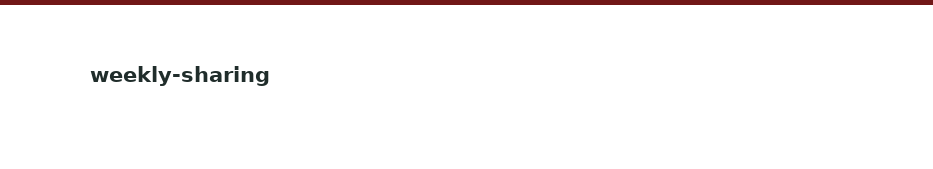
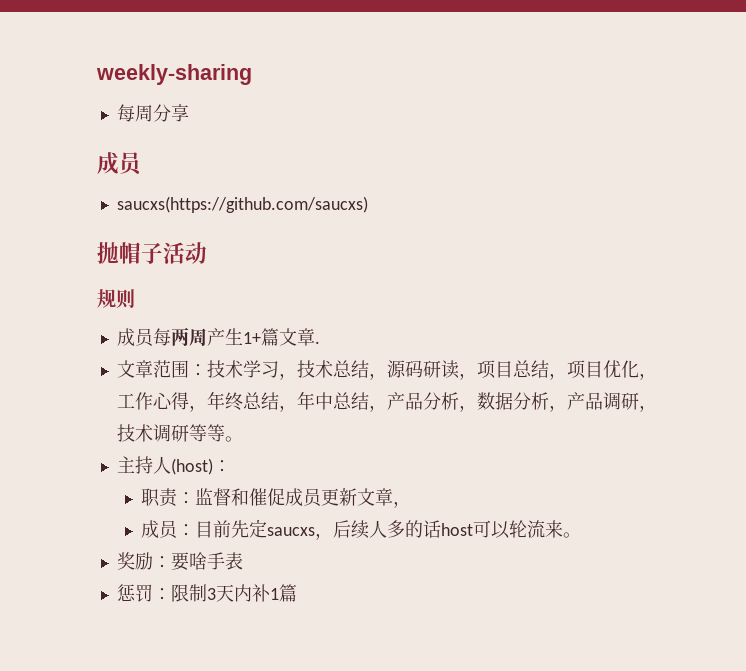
+ 每周分享
+ 成员
+ saucxs(https://github.com/saucxs)
+ 抛帽子活动
+ 规则
+ 成员每两周产生1+篇文章.
+ 文章范围：技术学习，技术总结，源码研读，项目总结，项目优化，工作心得，年终总结，年中总结，产品分析，数据分析，产品调研，技术调研等等。
+ 主持人(host)：
+ 职责：监督和催促成员更新文章，
+ 成员：目前先定saucxs，后续人多的话host可以轮流来。
+ 奖励：要啥手表
+ 惩罚：限制3天内补1篇

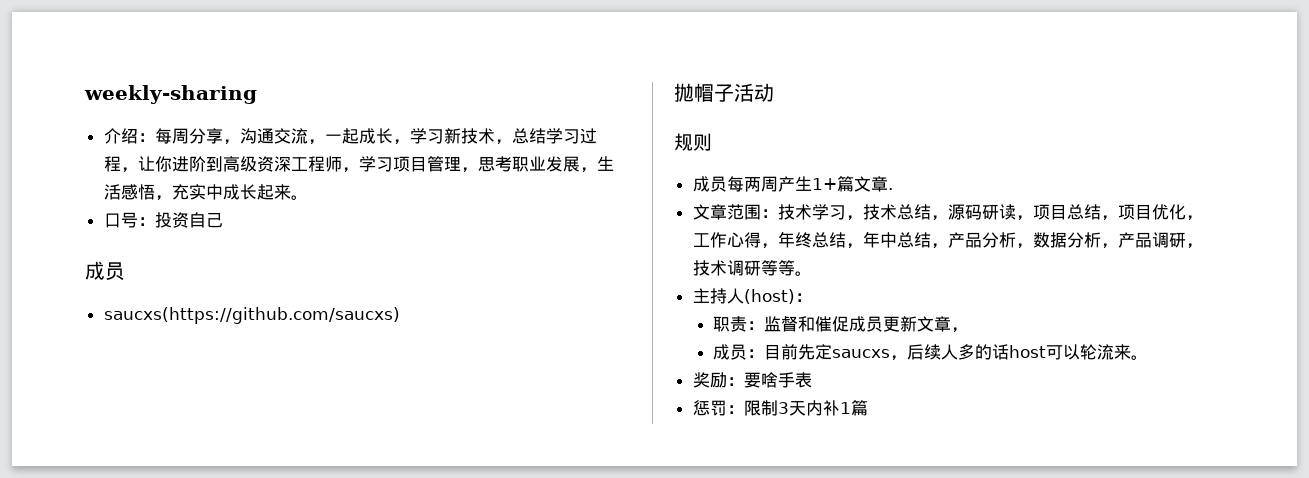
- 每周分享
+ 介绍：每周分享，沟通交流，一起成长，学习新技术，总结学习过程，让你进阶到高级资深工程师，学习项目管理，思考职业发展，生活感悟，充实中成长起来。
+ 口号：投资自己

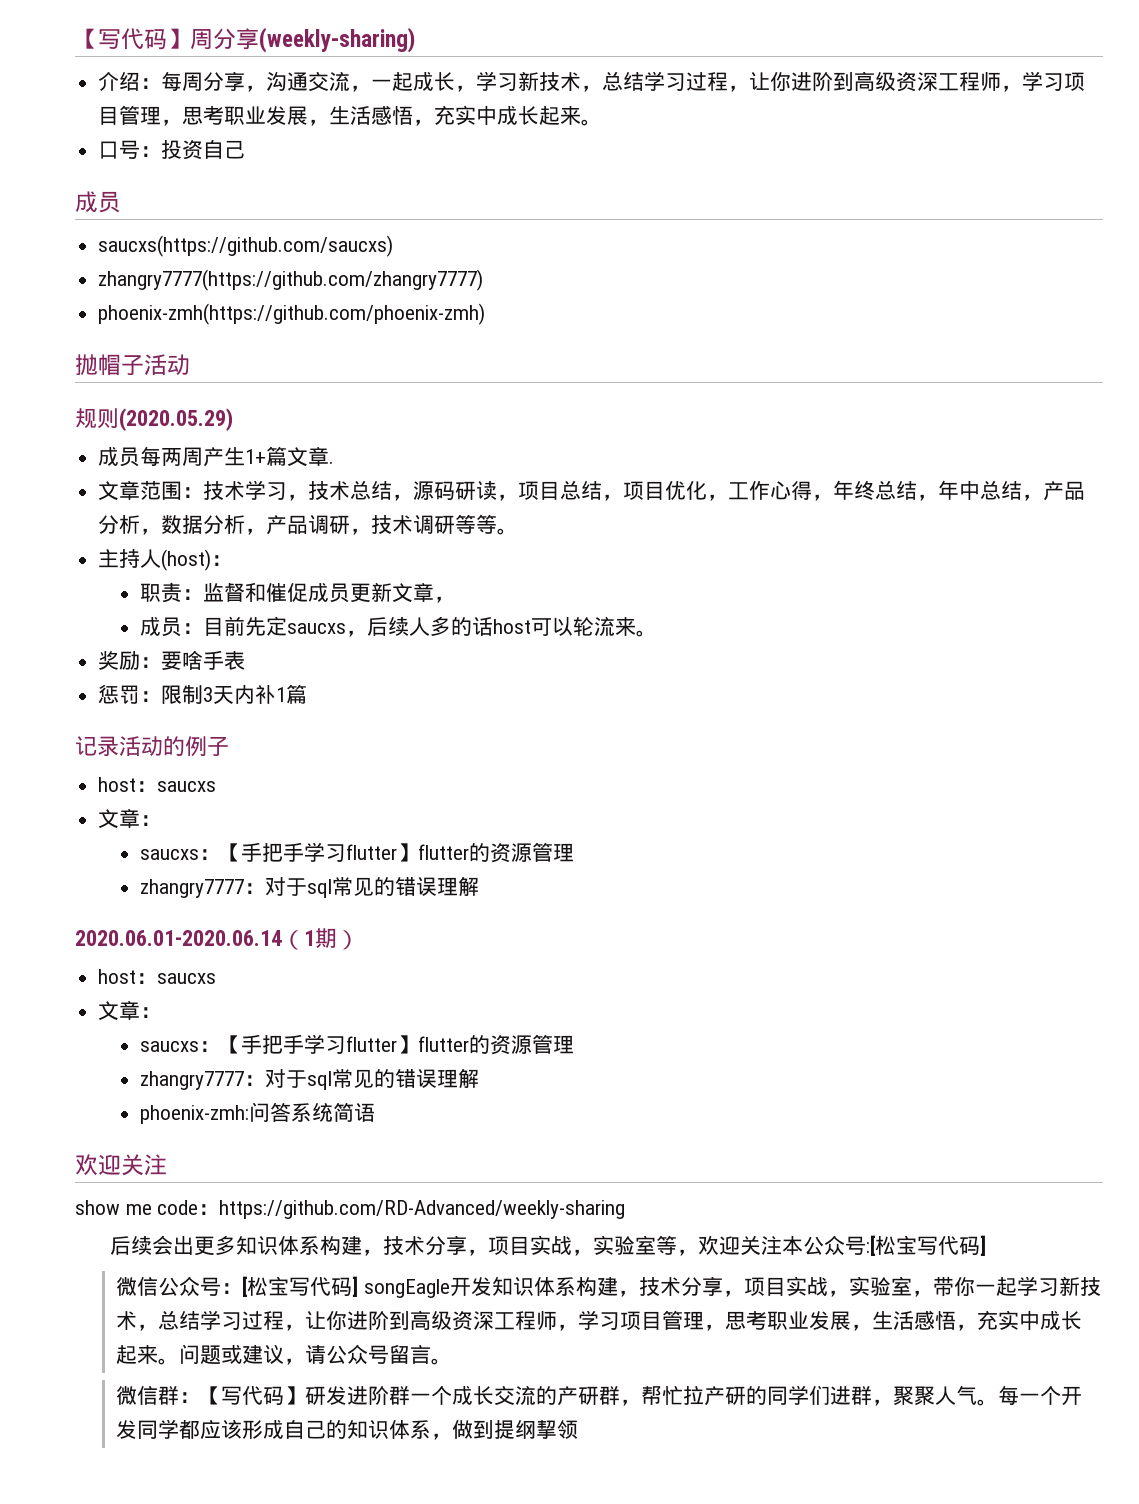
- weekly-sharing
+ 【写代码】周分享(weekly-sharing)
+ zhangry7777(https://github.com/zhangry7777)
+ phoenix-zmh(https://github.com/phoenix-zmh)
- 规则
+ 规则(2020.05.29)
+ 记录活动的例子
+ host：saucxs
+ 文章：
+ saucxs：【手把手学习flutter】flutter的资源管理
+ zhangry7777：对于sql常见的错误理解
+ 2020.06.01-2020.06.14（1期）
+ host：saucxs
+ 文章：
+ saucxs：【手把手学习flutter】flutter的资源管理
+ zhangry7777：对于sql常见的错误理解
+ phoenix-zmh:问答系统简语
+ 欢迎关注
+ show me code：https://github.com/RD-Advanced/weekly-sharing
+ 后续会出更多知识体系构建，技术分享，项目实战，实验室等，欢迎关注本公众号:[松宝写代码]
+ 微信公众号：[松宝写代码] songEagle开发知识体系构建，技术分享，项目实战，实验室，带你一起学习新技术，总结学习过程，让你进阶到高级资深工程师，学习项目管理，思考职业发展，生活感悟，充实中成长起来。问题或建议，请公众号留言。
+ 微信群：【写代码】研发进阶群一个成长交流的产研群，帮忙拉产研的同学们进群，聚聚人气。每一个开发同学都应该形成自己的知识体系，做到提纲挈领

